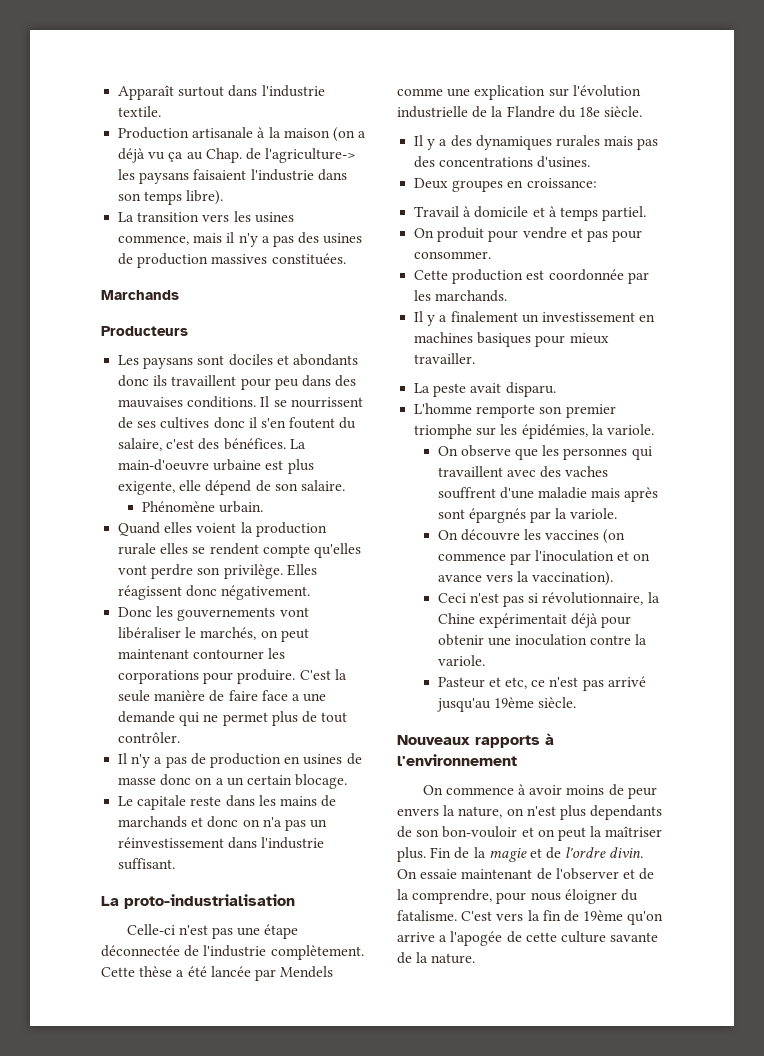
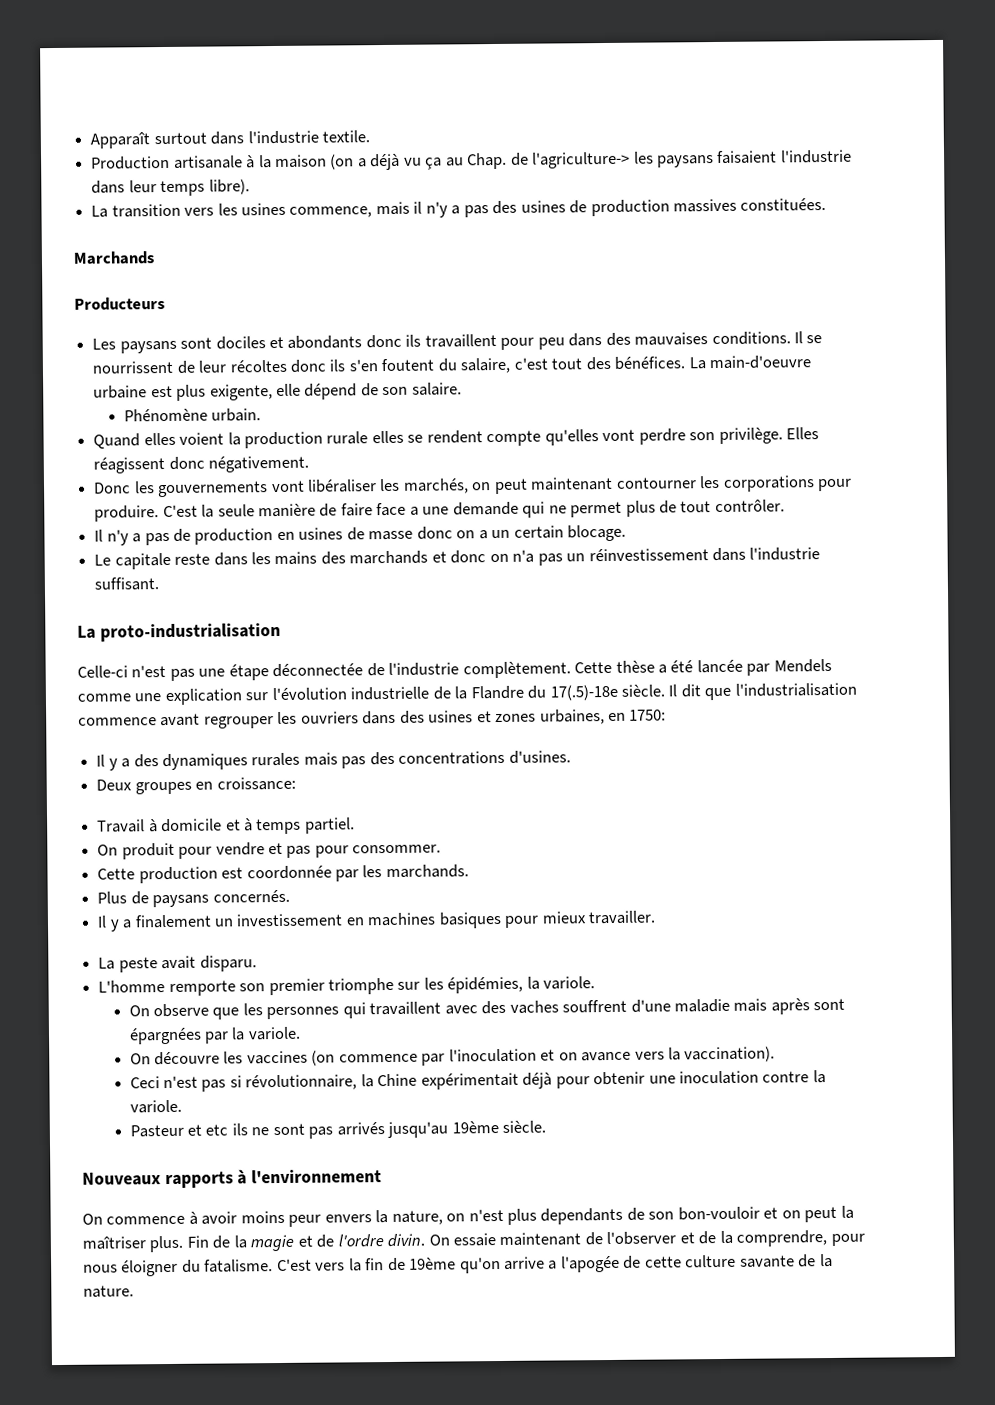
- Production artisanale à la maison (on a déjà vu ça au Chap. de l'agriculture-> les paysans faisaient l'industrie dans son temps libre).
+ Production artisanale à la maison (on a déjà vu ça au Chap. de l'agriculture-> les paysans faisaient l'industrie dans leur temps libre).
- Il se nourrissent de ses cultives donc il s'en foutent du salaire, c'est des bénéfices.
+ Il se nourrissent de leur récoltes donc ils s'en foutent du salaire, c'est tout des bénéfices.
- Donc les gouvernements vont libéraliser le marchés, on peut maintenant contourner les corporations pour produire.
+ Donc les gouvernements vont libéraliser les marchés, on peut maintenant contourner les corporations pour produire.
- Le capitale reste dans les mains de marchands et donc on n'a pas un réinvestissement dans l'industrie suffisant.
+ Le capitale reste dans les mains des marchands et donc on n'a pas un réinvestissement dans l'industrie suffisant.
- Cette thèse a été lancée par Mendels comme une explication sur l'évolution industrielle de la Flandre du 18e siècle.
+ Cette thèse a été lancée par Mendels comme une explication sur l'évolution industrielle de la Flandre du 17(.5)-18e siècle. Il dit que l'industrialisation commence avant regrouper les ouvriers dans des usines et zones urbaines, en 1750:
+ Plus de paysans concernés.
- On observe que les personnes qui travaillent avec des vaches souffrent d'une maladie mais après sont épargnés par la variole.
+ On observe que les personnes qui travaillent avec des vaches souffrent d'une maladie mais après sont épargnées par la variole.
- Pasteur et etc, ce n'est pas arrivé jusqu'au 19ème siècle.
+ Pasteur et etc ils ne sont pas arrivés jusqu'au 19ème siècle.
- On commence à avoir moins de peur envers la nature, on n'est plus dependants de son bon-vouloir et on peut la maîtriser plus.
+ On commence à avoir moins peur envers la nature, on n'est plus dependants de son bon-vouloir et on peut la maîtriser plus.

